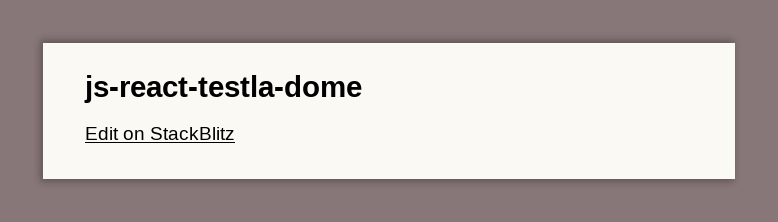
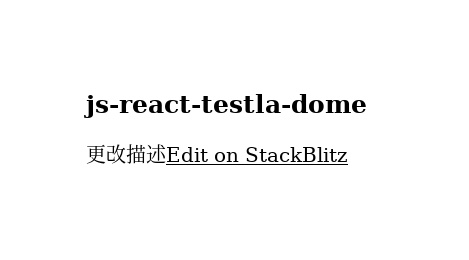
- Edit on StackBlitz
+ 更改描述Edit on StackBlitz

